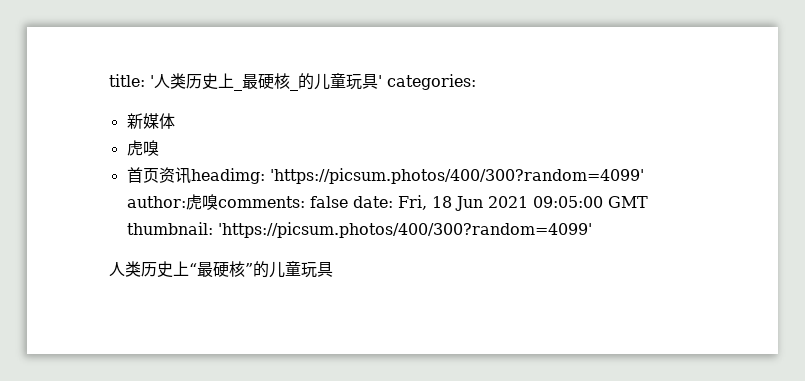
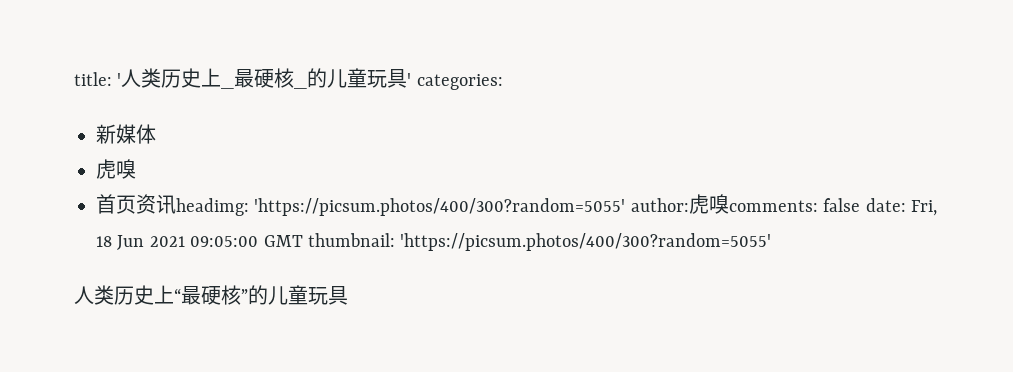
- 首页资讯headimg: 'https://picsum.photos/400/300?random=4099' author:虎嗅comments: false date: Fri, 18 Jun 2021 09:05:00 GMT thumbnail: 'https://picsum.photos/400/300?random=4099'
+ 首页资讯headimg: 'https://picsum.photos/400/300?random=5055' author:虎嗅comments: false date: Fri, 18 Jun 2021 09:05:00 GMT thumbnail: 'https://picsum.photos/400/300?random=5055'

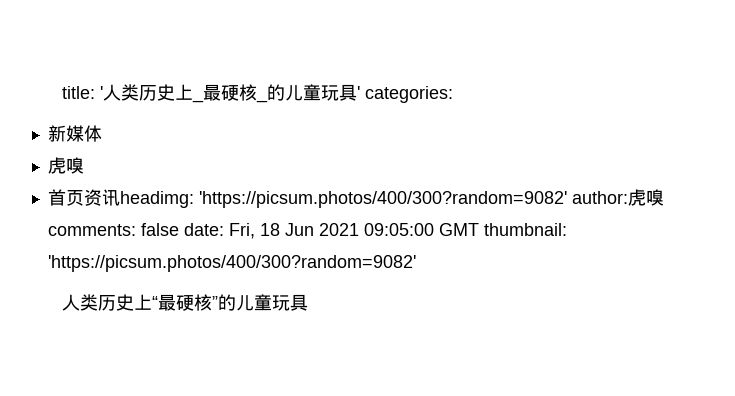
- 首页资讯headimg: 'https://picsum.photos/400/300?random=5055' author:虎嗅comments: false date: Fri, 18 Jun 2021 09:05:00 GMT thumbnail: 'https://picsum.photos/400/300?random=5055'
+ 首页资讯headimg: 'https://picsum.photos/400/300?random=9082' author:虎嗅comments: false date: Fri, 18 Jun 2021 09:05:00 GMT thumbnail: 'https://picsum.photos/400/300?random=9082'

